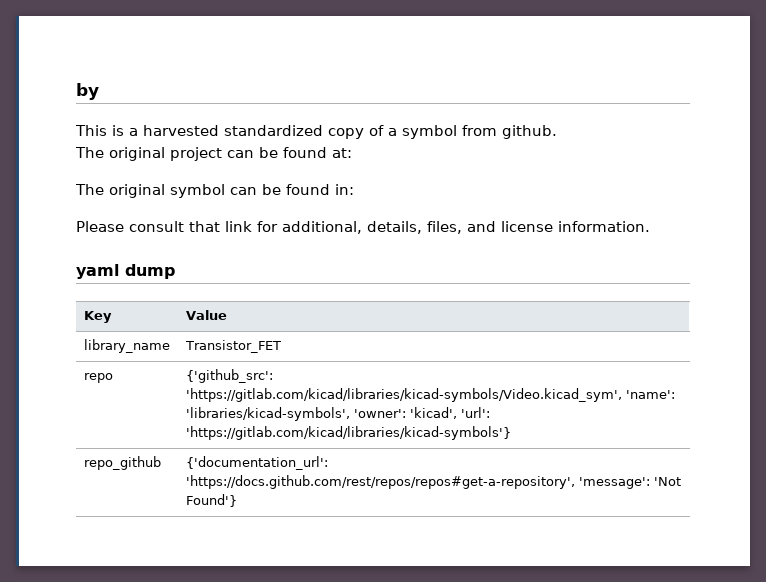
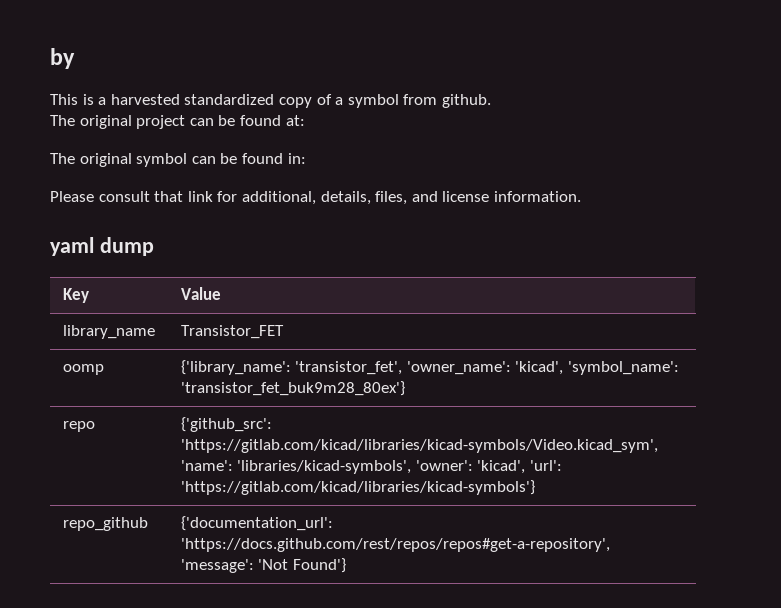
+ oomp | {'library_name': 'transistor_fet', 'owner_name': 'kicad', 'symbol_name': 'transistor_fet_buk9m28_80ex'}

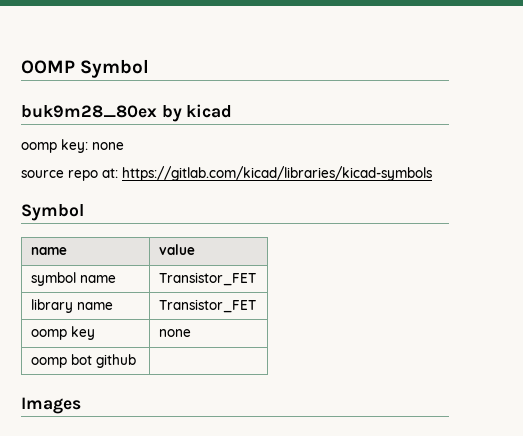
- by
- This is a harvested standardized copy of a symbol from github.
- The original project can be found at:
- The original symbol can be found in:
- Please consult that link for additional, details, files, and license information.
- yaml dump
- Key | Value
- library_name | Transistor_FET
- oomp | {'library_name': 'transistor_fet', 'owner_name': 'kicad', 'symbol_name': 'transistor_fet_buk9m28_80ex'}
- repo | {'github_src': 'https://gitlab.com/kicad/libraries/kicad-symbols/Video.kicad_sym', 'name': 'libraries/kicad-symbols', 'owner': 'kicad', 'url': 'https://gitlab.com/kicad/libraries/kicad-symbols'}
- repo_github | {'documentation_url': 'https://docs.github.com/rest/repos/repos#get-a-repository', 'message': 'Not Found'}
+ OOMP Symbol
+ buk9m28_80ex by kicad
+ oomp key: none
+ source repo at: https://gitlab.com/kicad/libraries/kicad-symbols
+ Symbol
+ name | value
+ symbol name | Transistor_FET
+ library name | Transistor_FET
+ oomp key | none
+ oomp bot github |
+ Images

